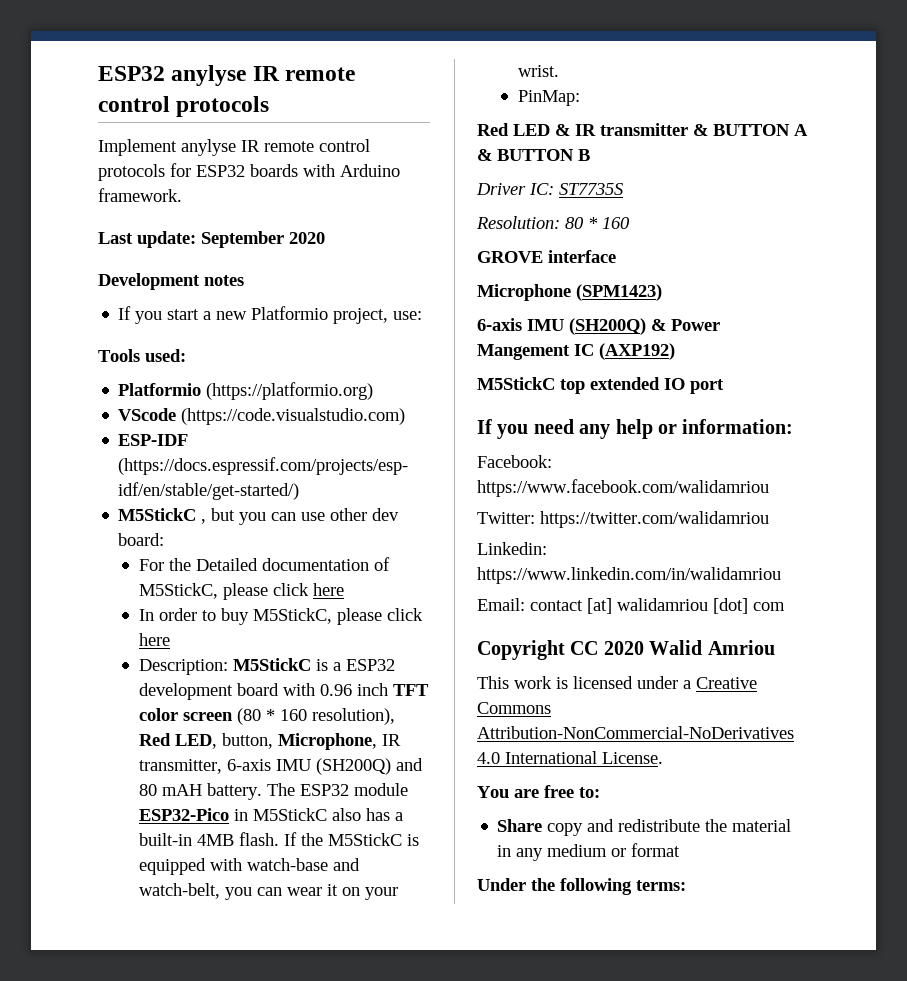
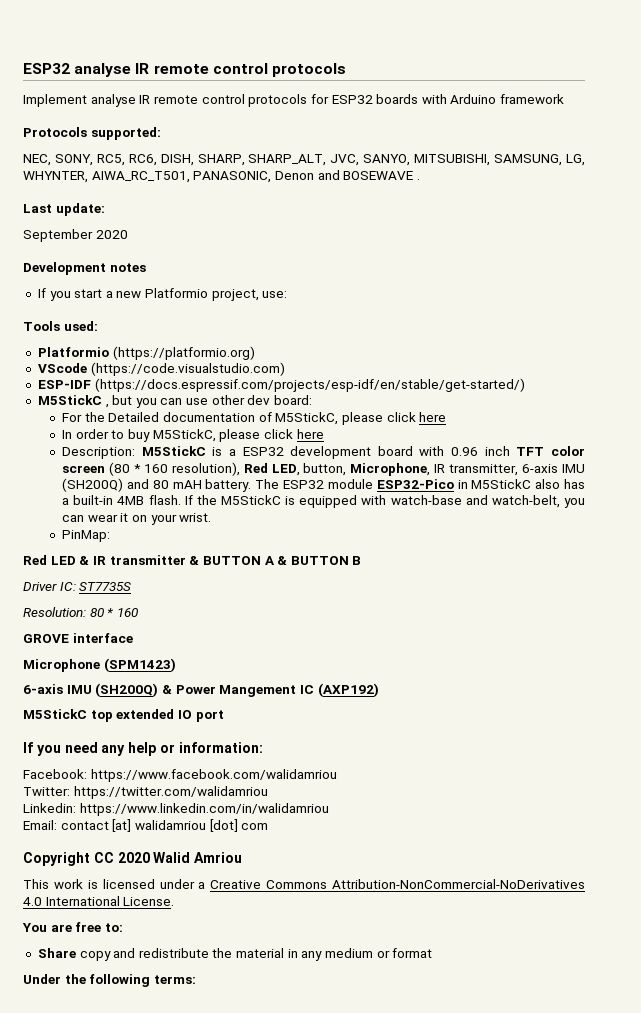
- ESP32 anylyse IR remote control protocols
+ ESP32 analyse IR remote control protocols
- Implement anylyse IR remote control protocols for ESP32 boards with Arduino framework.
+ Implement analyse IR remote control protocols for ESP32 boards with Arduino framework
+ Protocols supported:
+ NEC, SONY, RC5, RC6, DISH, SHARP, SHARP_ALT, JVC, SANYO, MITSUBISHI, SAMSUNG, LG, WHYNTER, AIWA_RC_T501, PANASONIC, Denon and BOSEWAVE .
- Last update: September 2020
+ Last update:
+ September 2020

